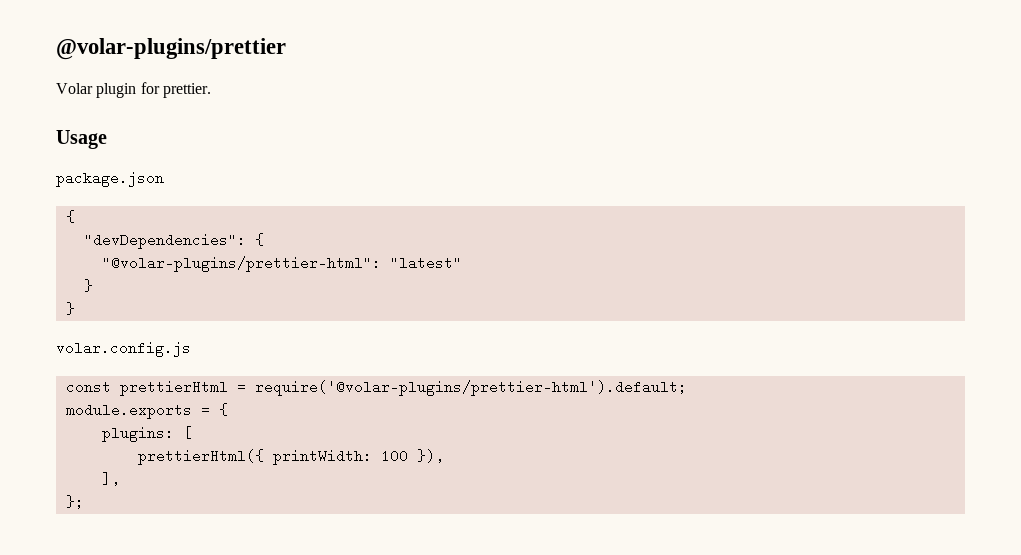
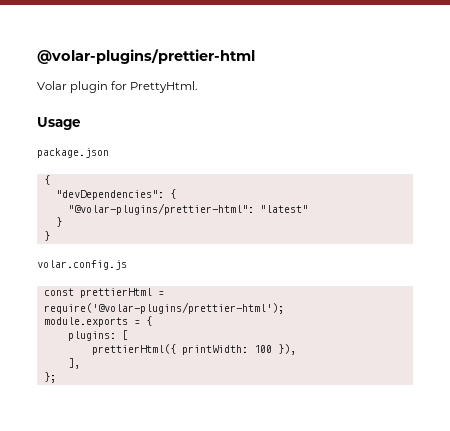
- @volar-plugins/prettier
+ @volar-plugins/prettier-html
- Volar plugin for prettier.
+ Volar plugin for PrettyHtml.
- const prettierHtml = require('@volar-plugins/prettier-html').default;
+ const prettierHtml = require('@volar-plugins/prettier-html');

